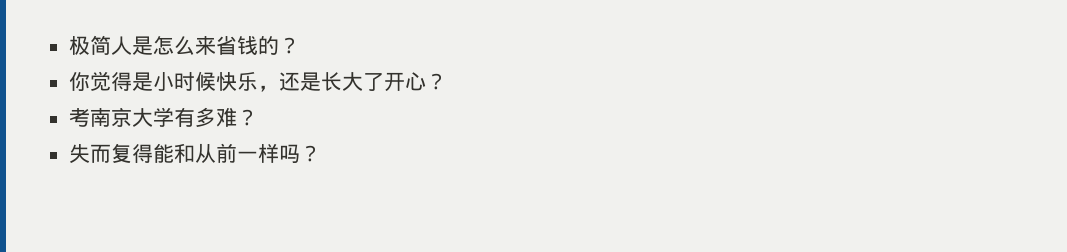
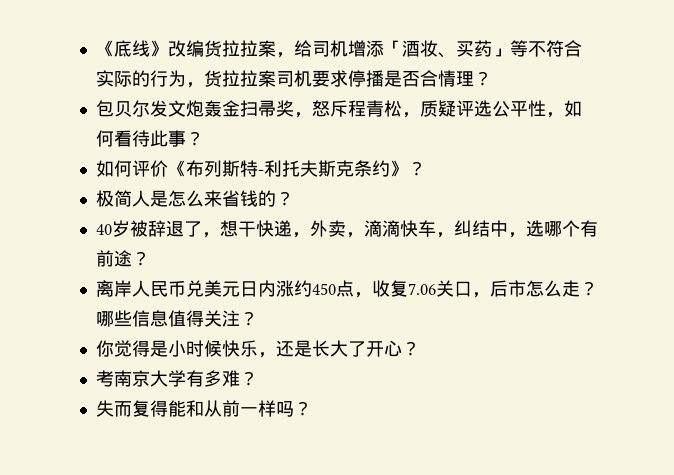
+ 《底线》改编货拉拉案，给司机增添「酒妆、买药」等不符合实际的行为，货拉拉案司机要求停播是否合情理？
+ 包贝尔发文炮轰金扫帚奖，怒斥程青松，质疑评选公平性，如何看待此事？
+ 如何评价《布列斯特-利托夫斯克条约》？
+ 40岁被辞退了，想干快递，外卖，滴滴快车，纠结中，选哪个有前途？
+ 离岸人民币兑美元日内涨约450点，收复7.06关口，后市怎么走？哪些信息值得关注？

